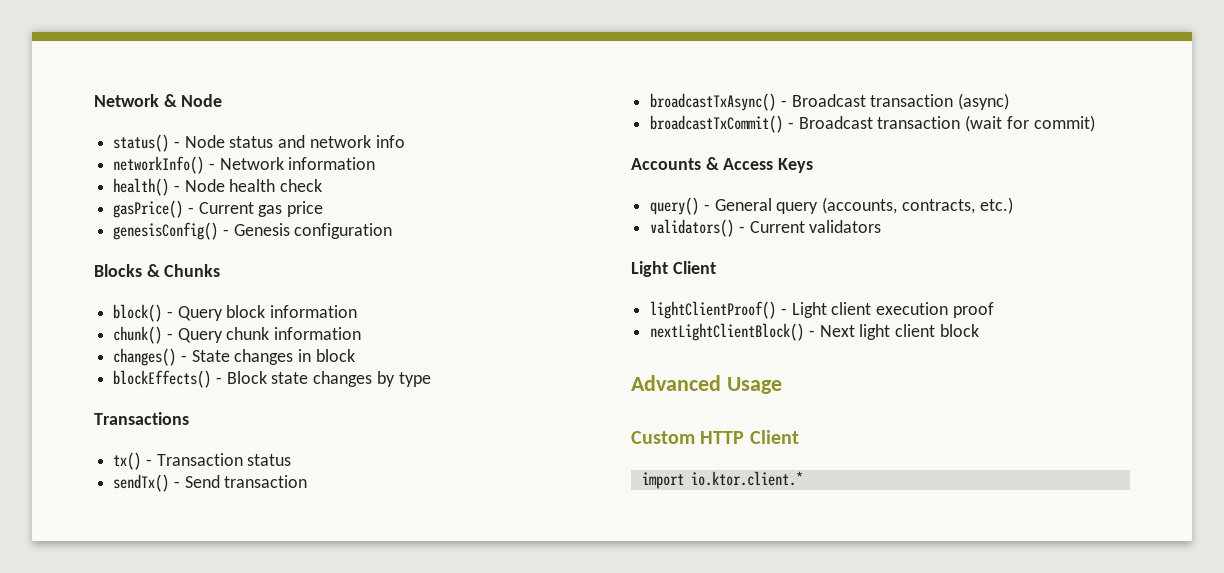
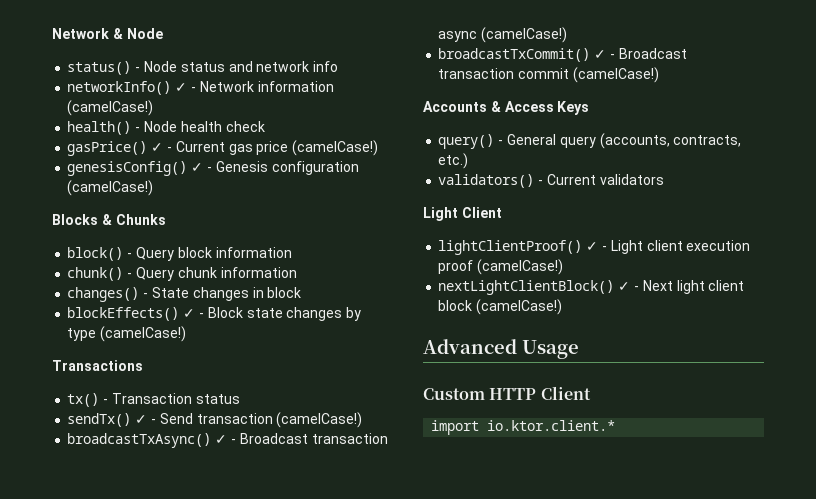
- networkInfo() - Network information
+ networkInfo() ✓ - Network information (camelCase!)
- gasPrice() - Current gas price
+ gasPrice() ✓ - Current gas price (camelCase!)
- genesisConfig() - Genesis configuration
+ genesisConfig() ✓ - Genesis configuration (camelCase!)
- blockEffects() - Block state changes by type
+ blockEffects() ✓ - Block state changes by type (camelCase!)
- sendTx() - Send transaction
+ sendTx() ✓ - Send transaction (camelCase!)
- broadcastTxAsync() - Broadcast transaction (async)
+ broadcastTxAsync() ✓ - Broadcast transaction async (camelCase!)
- broadcastTxCommit() - Broadcast transaction (wait for commit)
+ broadcastTxCommit() ✓ - Broadcast transaction commit (camelCase!)
- lightClientProof() - Light client execution proof
+ lightClientProof() ✓ - Light client execution proof (camelCase!)
- nextLightClientBlock() - Next light client block
+ nextLightClientBlock() ✓ - Next light client block (camelCase!)

